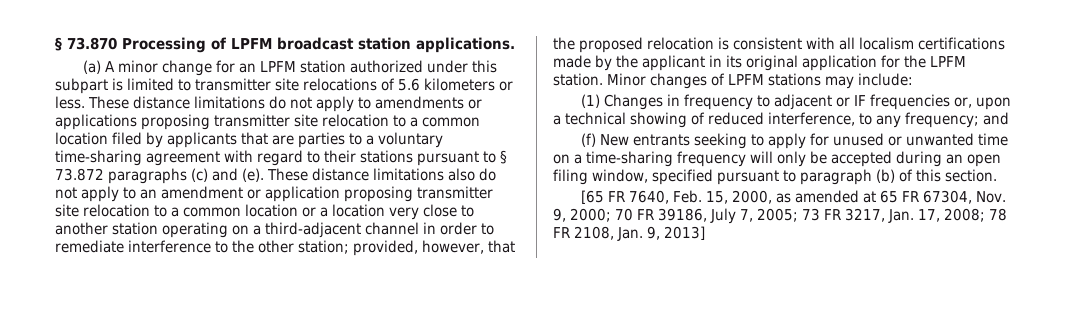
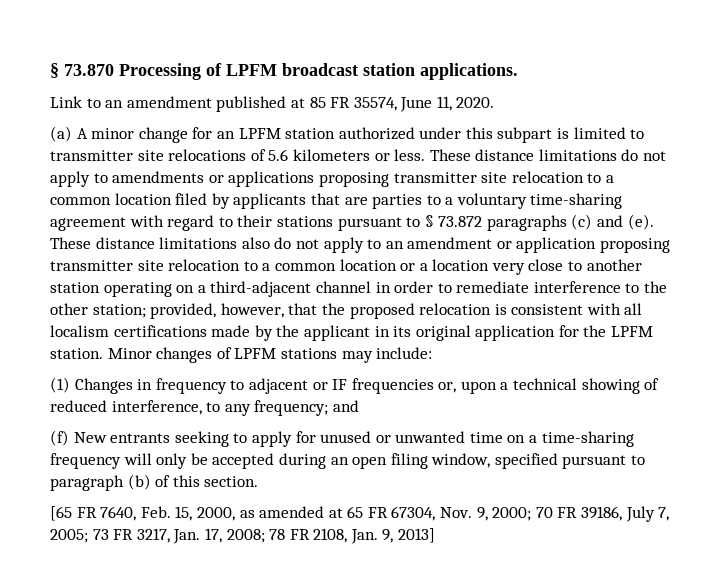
+ Link to an amendment published at 85 FR 35574, June 11, 2020.

